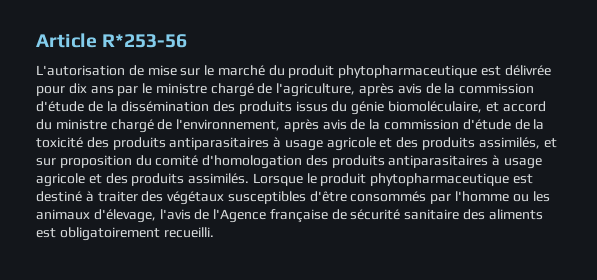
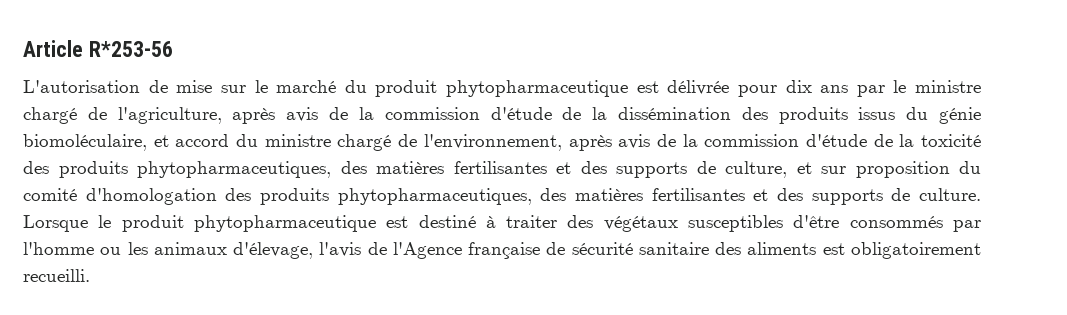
- L'autorisation de mise sur le marché du produit phytopharmaceutique est délivrée pour dix ans par le ministre chargé de l'agriculture, après avis de la commission d'étude de la dissémination des produits issus du génie biomoléculaire, et accord du ministre chargé de l'environnement, après avis de la commission d'étude de la toxicité des produits antiparasitaires à usage agricole et des produits assimilés, et sur proposition du comité d'homologation des produits antiparasitaires à usage agricole et des produits assimilés.
+ L'autorisation de mise sur le marché du produit phytopharmaceutique est délivrée pour dix ans par le ministre chargé de l'agriculture, après avis de la commission d'étude de la dissémination des produits issus du génie biomoléculaire, et accord du ministre chargé de l'environnement, après avis de la commission d'étude de la toxicité des produits phytopharmaceutiques, des matières fertilisantes et des supports de culture, et sur proposition du comité d'homologation des produits phytopharmaceutiques, des matières fertilisantes et des supports de culture.

